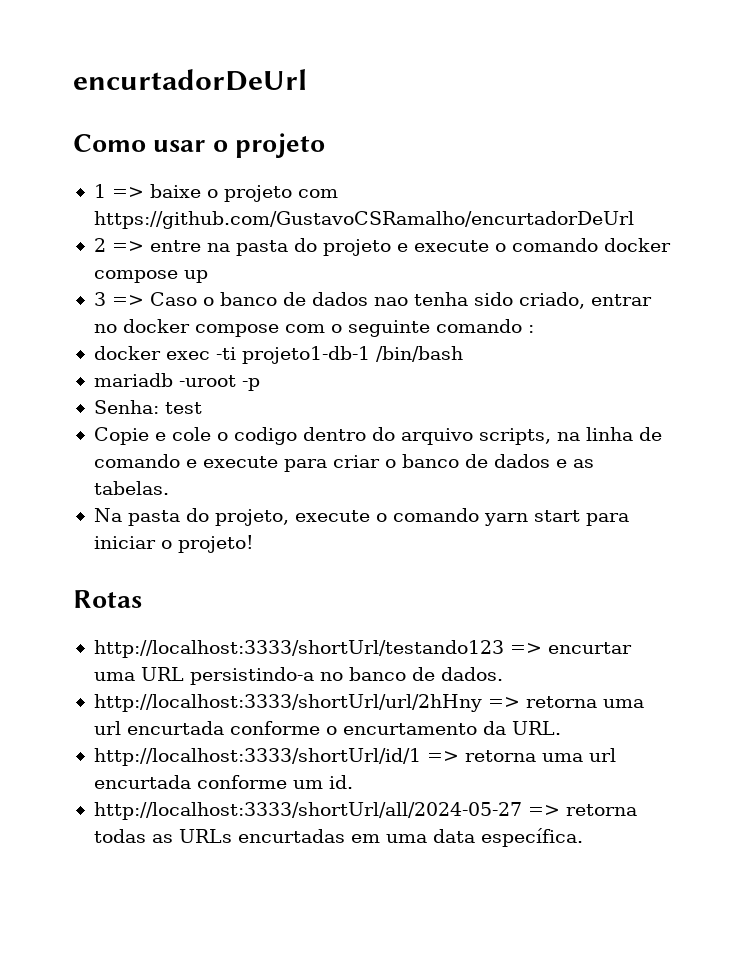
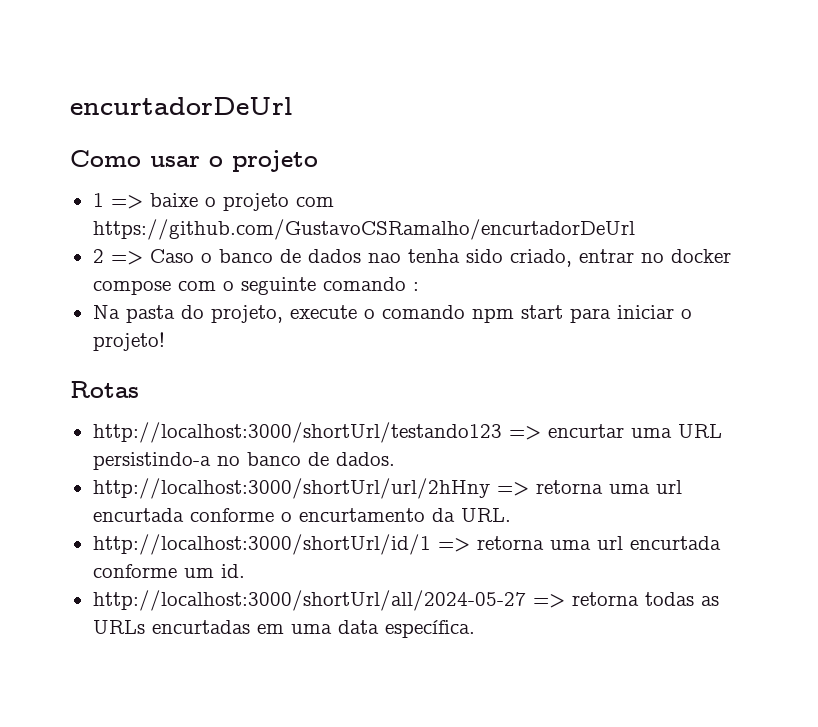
- 2 => entre na pasta do projeto e execute o comando docker compose up
- 3 => Caso o banco de dados nao tenha sido criado, entrar no docker compose com o seguinte comando :
+ 2 => Caso o banco de dados nao tenha sido criado, entrar no docker compose com o seguinte comando :
- docker exec -ti projeto1-db-1 /bin/bash
- mariadb -uroot -p
- Senha: test
- Copie e cole o codigo dentro do arquivo scripts, na linha de comando e execute para criar o banco de dados e as tabelas.
- Na pasta do projeto, execute o comando yarn start para iniciar o projeto!
+ Na pasta do projeto, execute o comando npm start para iniciar o projeto!
- http://localhost:3333/shortUrl/testando123 => encurtar uma URL persistindo-a no banco de dados.
+ http://localhost:3000/shortUrl/testando123 => encurtar uma URL persistindo-a no banco de dados.
- http://localhost:3333/shortUrl/url/2hHny => retorna uma url encurtada conforme o encurtamento da URL.
+ http://localhost:3000/shortUrl/url/2hHny => retorna uma url encurtada conforme o encurtamento da URL.
- http://localhost:3333/shortUrl/id/1 => retorna uma url encurtada conforme um id.
+ http://localhost:3000/shortUrl/id/1 => retorna uma url encurtada conforme um id.
- http://localhost:3333/shortUrl/all/2024-05-27 => retorna todas as URLs encurtadas em uma data específica.
+ http://localhost:3000/shortUrl/all/2024-05-27 => retorna todas as URLs encurtadas em uma data específica.

